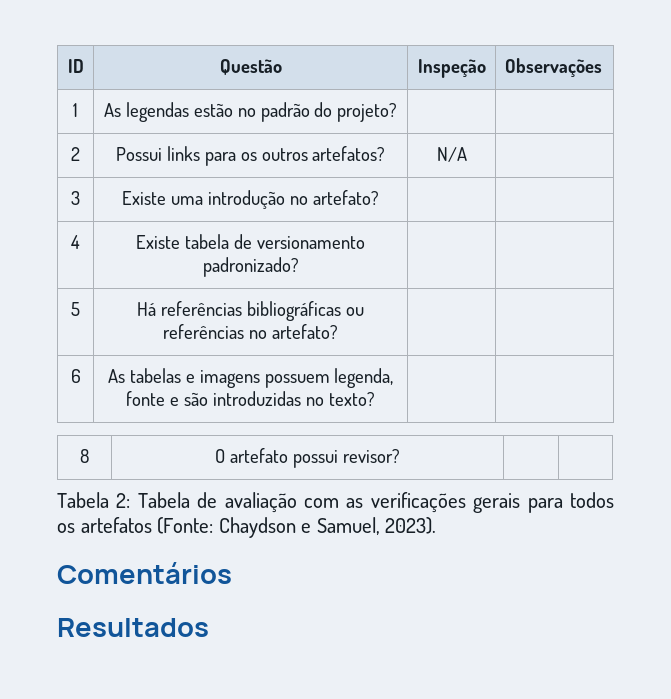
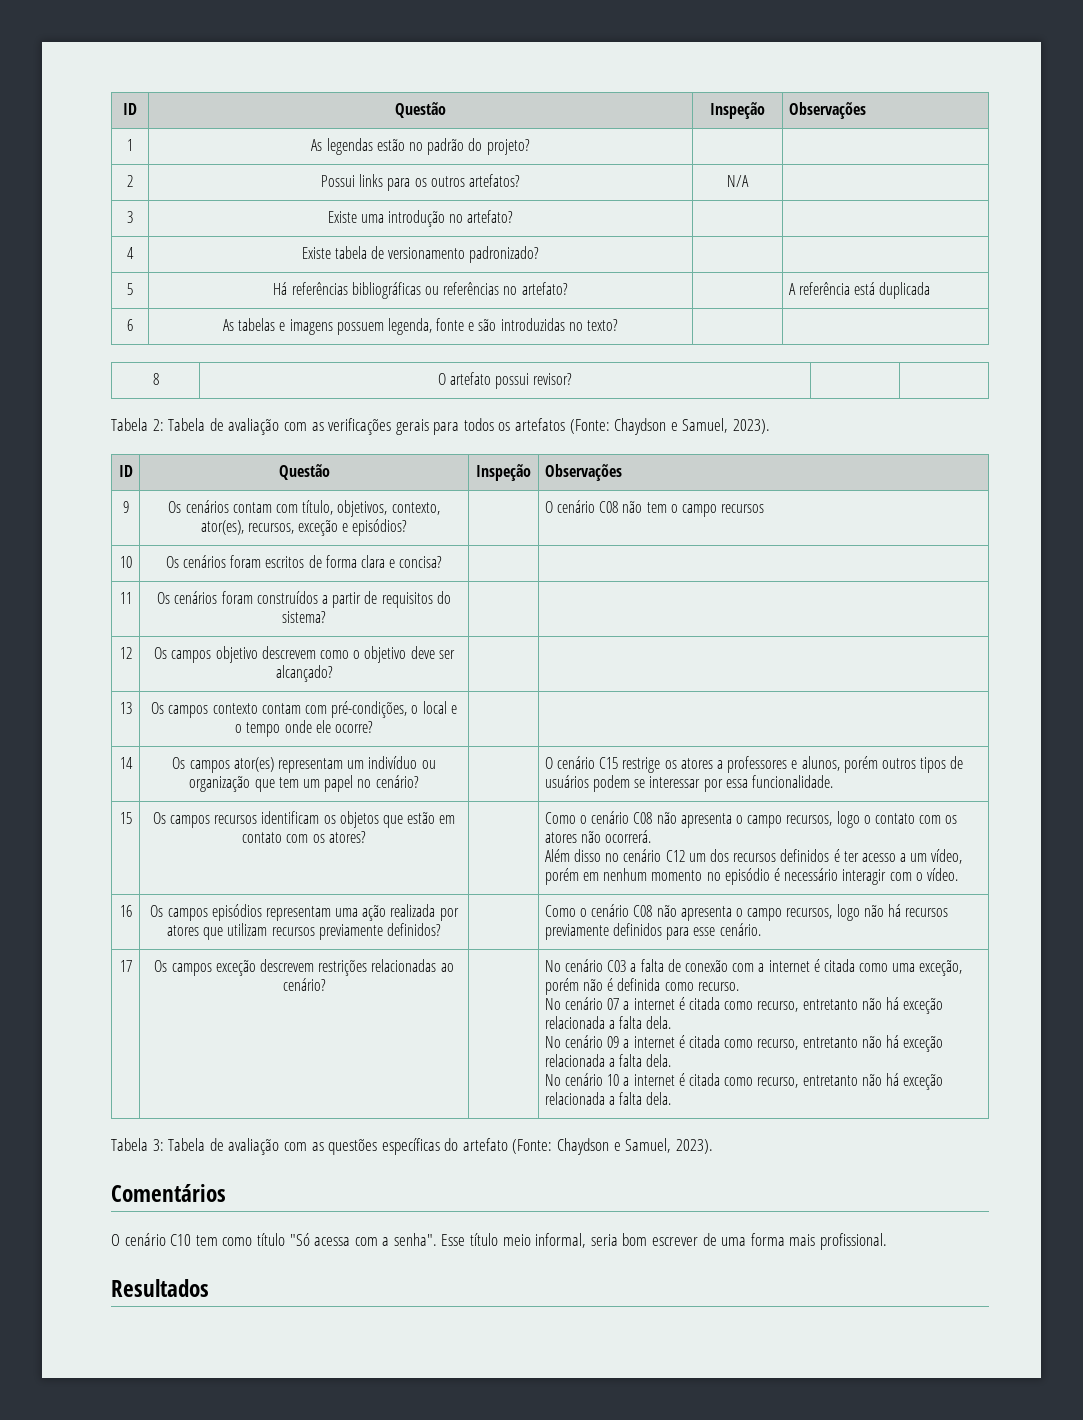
- 5 | Há referências bibliográficas ou referências no artefato? | |
+ 5 | Há referências bibliográficas ou referências no artefato? | | A referência está duplicada
  Tabela 2: Tabela de avaliação com as verificações gerais para todos os artefatos (Fonte: Chaydson e Samuel, 2023).
+ ID | Questão | Inspeção | Observações
+ 9 | Os cenários contam com título, objetivos, contexto, ator(es), recursos, exceção e episódios? | | O cenário C08 não tem o campo recursos
+ 10 | Os cenários foram escritos de forma clara e concisa? | |
+ 11 | Os cenários foram construídos a partir de requisitos do sistema? | |
+ 12 | Os campos objetivo descrevem como o objetivo deve ser alcançado? | |
+ 13 | Os campos contexto contam com pré-condições, o local e o tempo onde ele ocorre? | |
+ 14 | Os campos ator(es) representam um indivíduo ou organização que tem um papel no cenário? | | O cenário C15 restrige os atores a professores e alunos, porém outros tipos de usuários podem se interessar por essa funcionalidade.
+ 15 | Os campos recursos identificam os objetos que estão em contato com os atores? | | Como o cenário C08 não apresenta o campo recursos, logo o contato com os atores não ocorrerá.
+ Além disso no cenário C12 um dos recursos definidos é ter acesso a um vídeo, porém em nenhum momento no episódio é necessário interagir com o vídeo.
+ 16 | Os campos episódios representam uma ação realizada por atores que utilizam recursos previamente definidos? | | Como o cenário C08 não apresenta o campo recursos, logo não há recursos previamente definidos para esse cenário.
+ 17 | Os campos exceção descrevem restrições relacionadas ao cenário? | | No cenário C03 a falta de conexão com a internet é citada como uma exceção, porém não é definida como recurso.
+ No cenário 07 a internet é citada como recurso, entretanto não há exceção relacionada a falta dela.
+ No cenário 09 a internet é citada como recurso, entretanto não há exceção relacionada a falta dela.
+ No cenário 10 a internet é citada como recurso, entretanto não há exceção relacionada a falta dela.
+ Tabela 3: Tabela de avaliação com as questões específicas do artefato (Fonte: Chaydson e Samuel, 2023).
  Comentários
+ O cenário C10 tem como título "Só acessa com a senha". Esse título meio informal, seria bom escrever de uma forma mais profissional.

